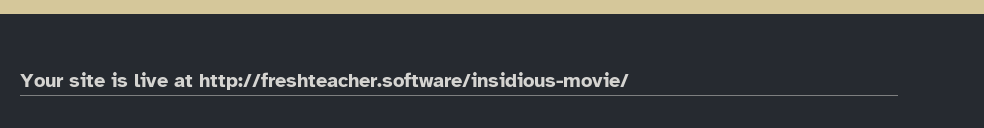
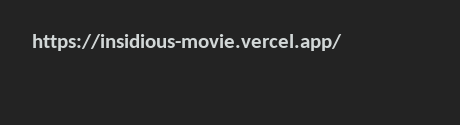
- Your site is live at http://freshteacher.software/insidious-movie/
+ https://insidious-movie.vercel.app/

